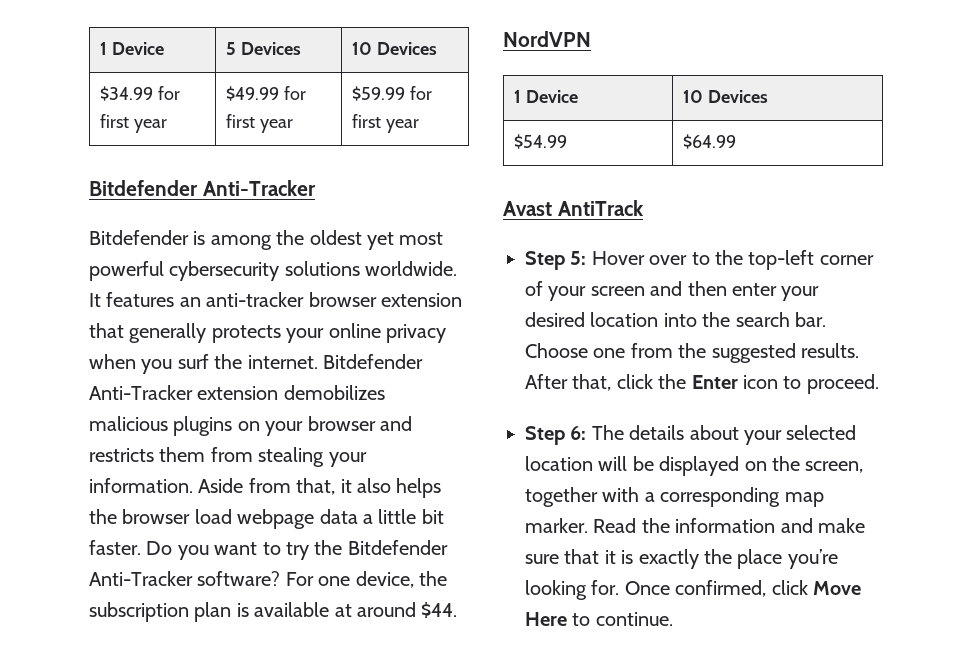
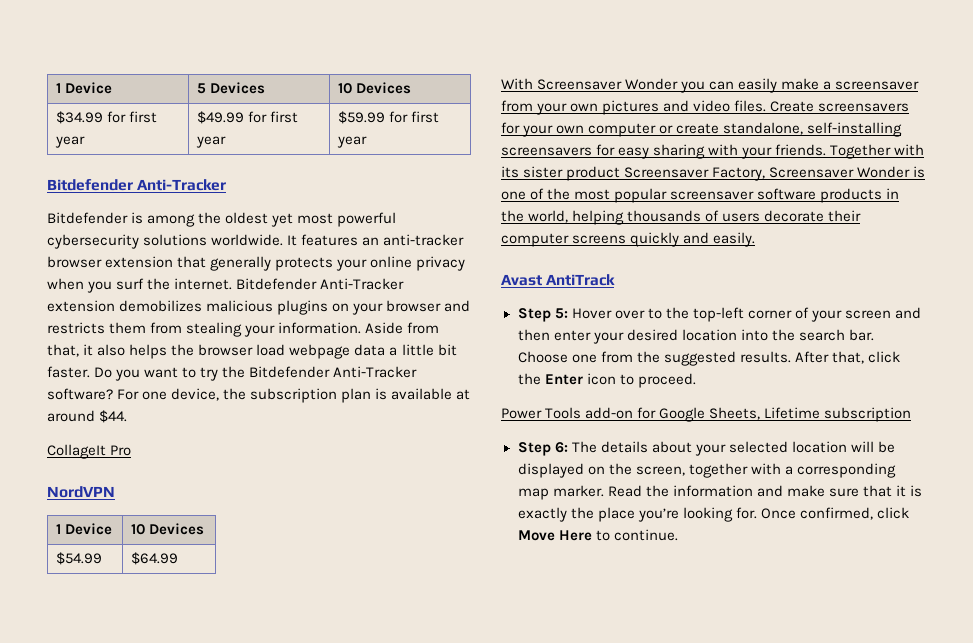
+ CollageIt Pro
+ With Screensaver Wonder you can easily make a screensaver from your own pictures and video files. Create screensavers for your own computer or create standalone, self-installing screensavers for easy sharing with your friends. Together with its sister product Screensaver Factory, Screensaver Wonder is one of the most popular screensaver software products in the world, helping thousands of users decorate their computer screens quickly and easily.
+ Power Tools add-on for Google Sheets, Lifetime subscription

